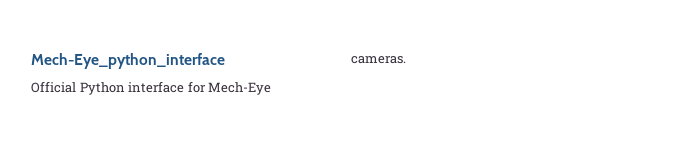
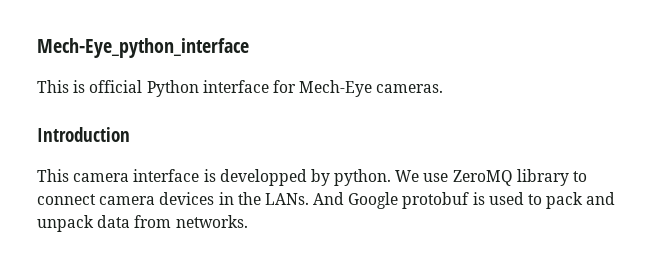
- Official Python interface for Mech-Eye cameras.
+ This is official Python interface for Mech-Eye cameras.
+ Introduction
+ This camera interface is developped by python. We use ZeroMQ library to connect camera devices in the LANs. And Google protobuf is used to pack and unpack data from networks.

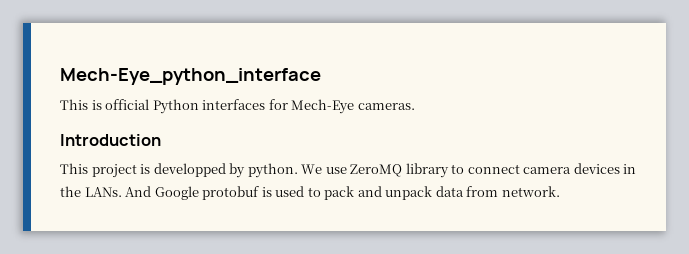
- This is official Python interface for Mech-Eye cameras.
+ This is official Python interfaces for Mech-Eye cameras.
- This camera interface is developped by python.
+ This project is developped by python.
- And Google protobuf is used to pack and unpack data from networks.
+ And Google protobuf is used to pack and unpack data from network.

